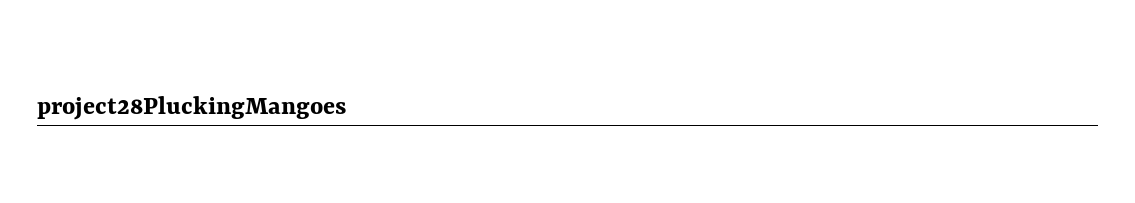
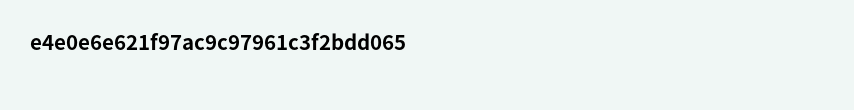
- project28PluckingMangoes
+ e4e0e6e621f97ac9c97961c3f2bdd065

